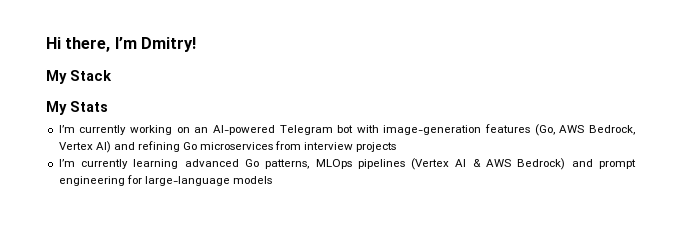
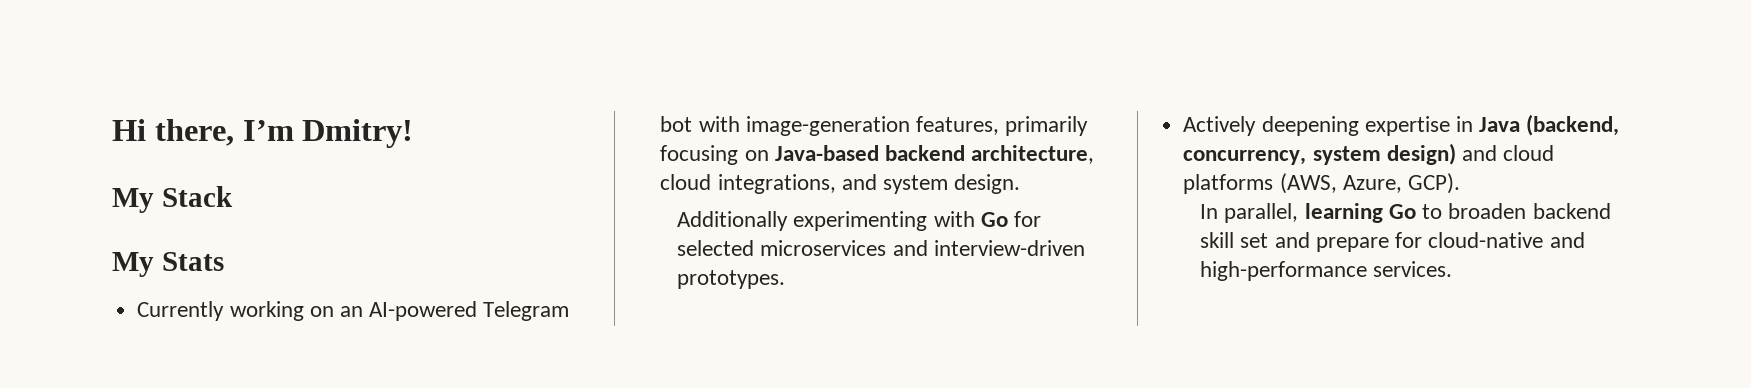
- I’m currently working on an AI-powered Telegram bot with image-generation features (Go, AWS Bedrock, Vertex AI) and refining Go microservices from interview projects
- I’m currently learning advanced Go patterns, MLOps pipelines (Vertex AI & AWS Bedrock) and prompt engineering for large-language models
+ Currently working on an AI-powered Telegram bot with image-generation features, primarily focusing on Java-based backend architecture, cloud integrations, and system design.
+ Additionally experimenting with Go for selected microservices and interview-driven prototypes.
+ Actively deepening expertise in Java (backend, concurrency, system design) and cloud platforms (AWS, Azure, GCP).
+ In parallel, learning Go to broaden backend skill set and prepare for cloud-native and high-performance services.

